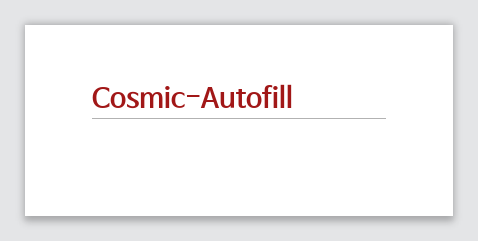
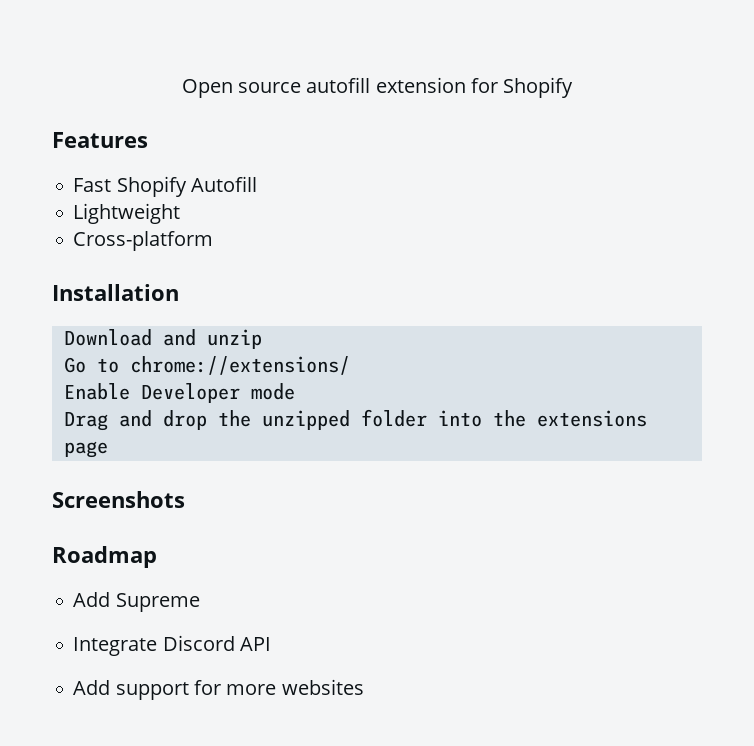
- Cosmic-Autofill
+ Open source autofill extension for Shopify
+ Features
+ Fast Shopify Autofill
+ Lightweight
+ Cross-platform
+ Installation
+ Download and unzip
+ Go to chrome://extensions/
+ Enable Developer mode
+ Drag and drop the unzipped folder into the extensions page
+ Screenshots
+ Roadmap
+ Add Supreme
+ Integrate Discord API
+ Add support for more websites

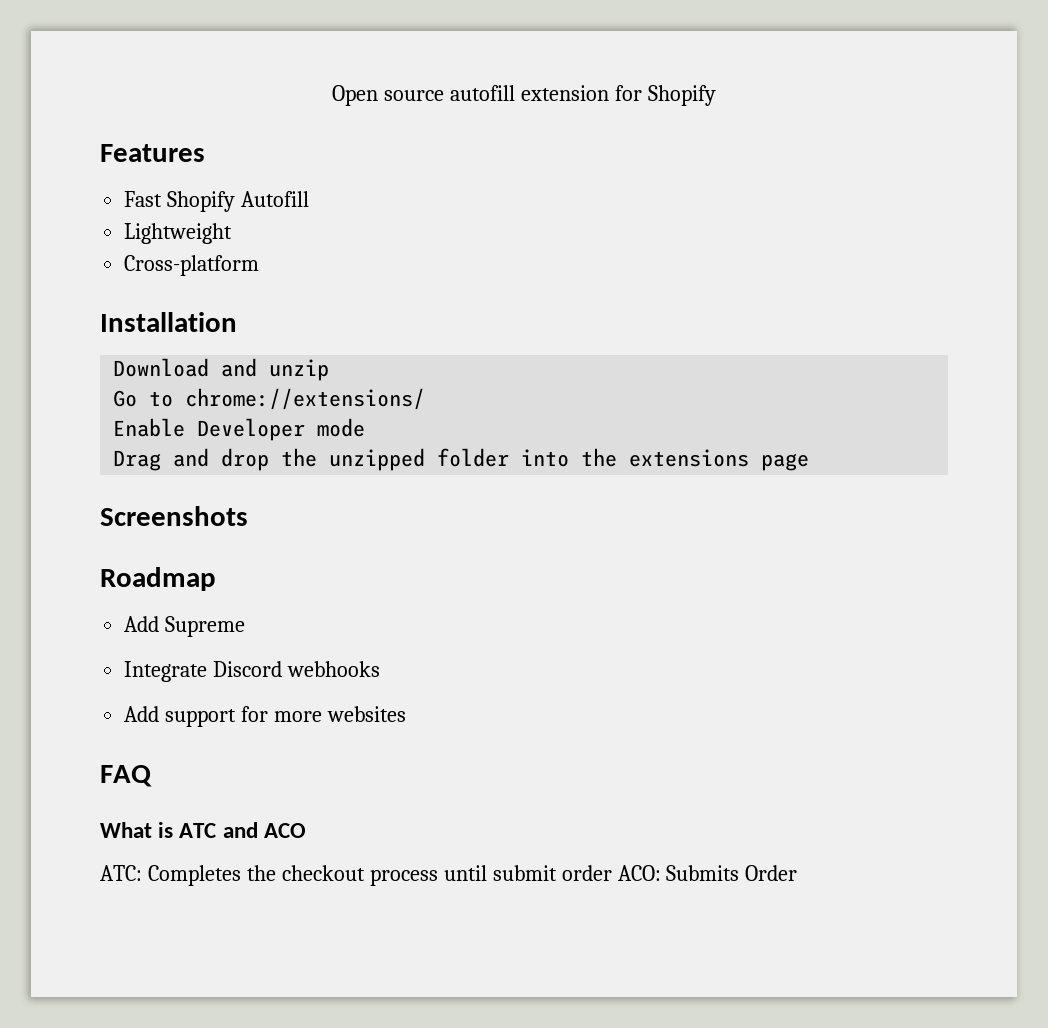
- Integrate Discord API
+ Integrate Discord webhooks
+ FAQ
+ What is ATC and ACO
+ ATC: Completes the checkout process until submit order ACO: Submits Order

